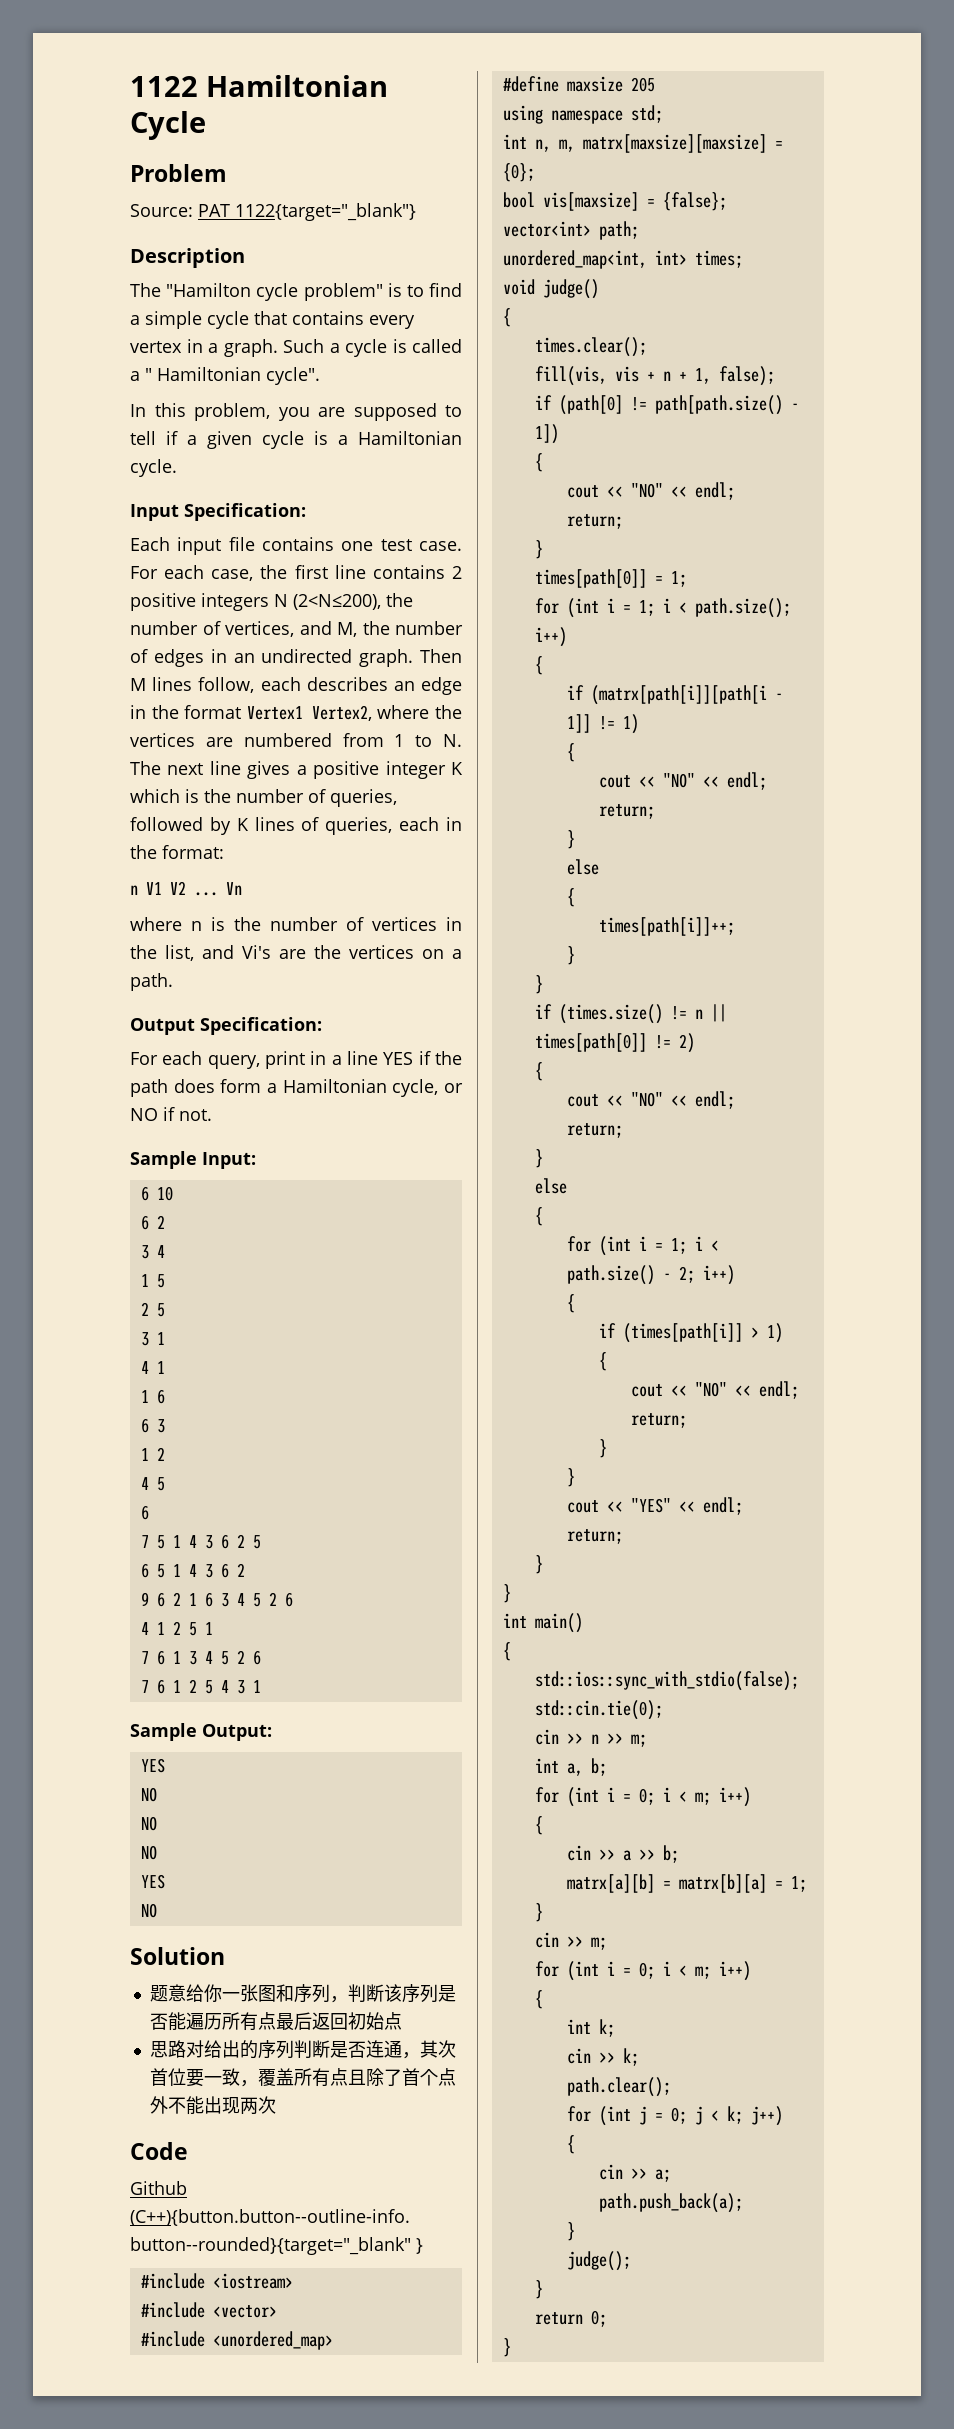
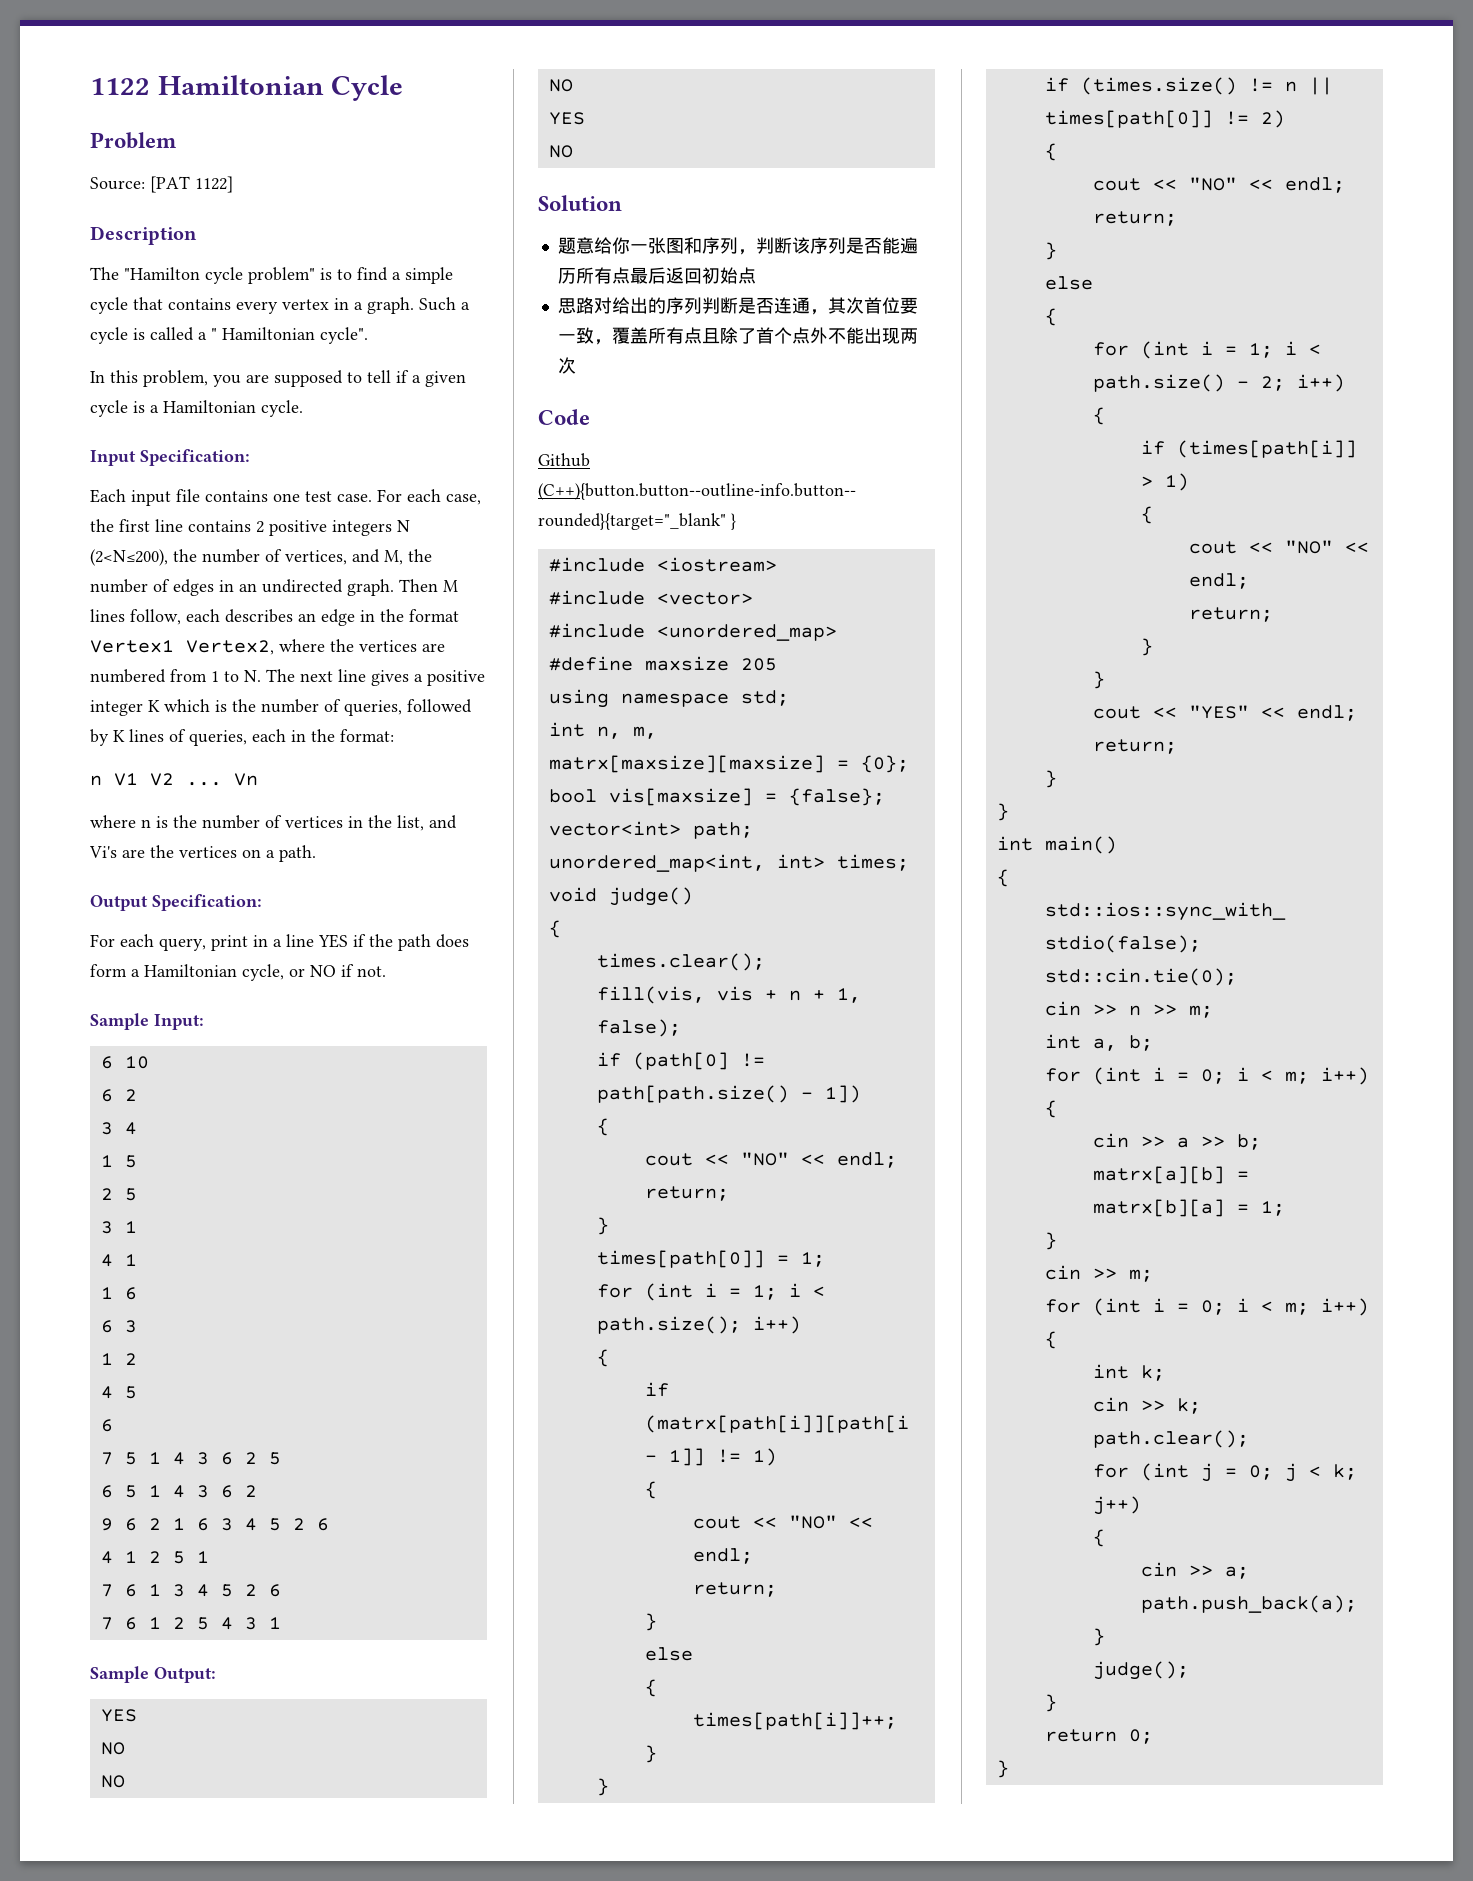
- Source: PAT 1122{target="_blank"}
+ Source: [PAT 1122]

